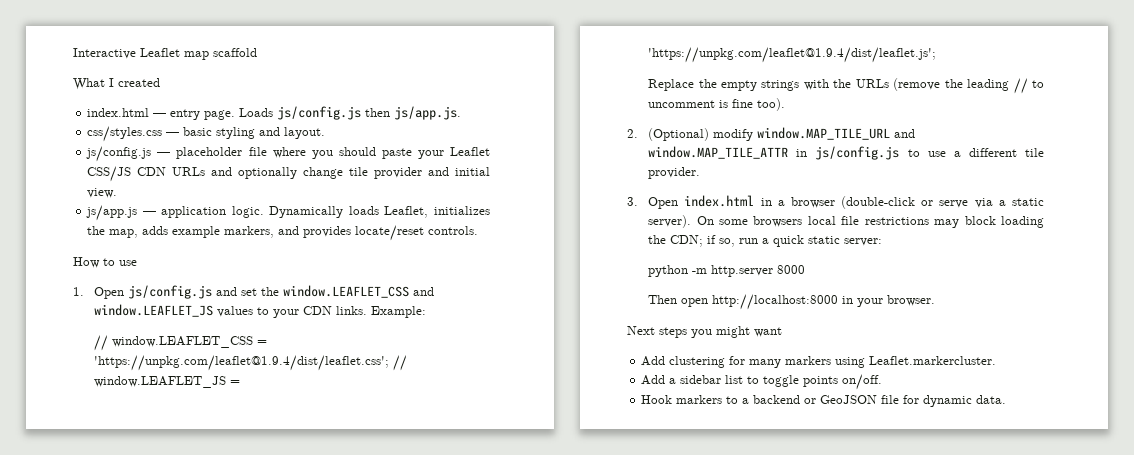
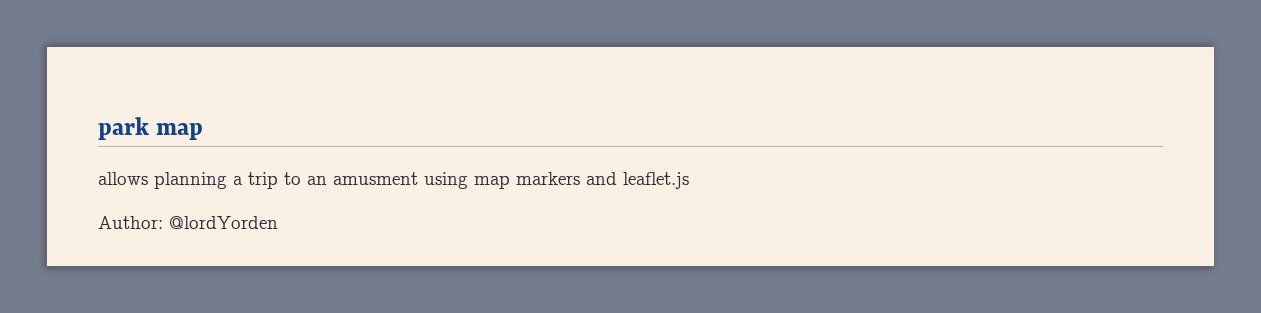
- Interactive Leaflet map scaffold
- What I created
- index.html — entry page. Loads js/config.js then js/app.js.
- css/styles.css — basic styling and layout.
- js/config.js — placeholder file where you should paste your Leaflet CSS/JS CDN URLs and optionally change tile provider and initial view.
- js/app.js — application logic. Dynamically loads Leaflet, initializes the map, adds example markers, and provides locate/reset controls.
- How to use
- 1. Open js/config.js and set the window.LEAFLET_CSS and window.LEAFLET_JS values to your CDN links. Example:
- // window.LEAFLET_CSS = 'https://unpkg.com/leaflet@1.9.4/dist/leaflet.css'; // window.LEAFLET_JS = 'https://unpkg.com/leaflet@1.9.4/dist/leaflet.js';
- Replace the empty strings with the URLs (remove the leading // to uncomment is fine too).
- 2. (Optional) modify window.MAP_TILE_URL and window.MAP_TILE_ATTR in js/config.js to use a different tile provider.
- 3. Open index.html in a browser (double-click or serve via a static server). On some browsers local file restrictions may block loading the CDN; if so, run a quick static server:
- python -m http.server 8000
- Then open http://localhost:8000 in your browser.
- Next steps you might want
- Add clustering for many markers using Leaflet.markercluster.
- Add a sidebar list to toggle points on/off.
- Hook markers to a backend or GeoJSON file for dynamic data.
+ park map
+ allows planning a trip to an amusment using map markers and leaflet.js
+ Author: @lordYorden

